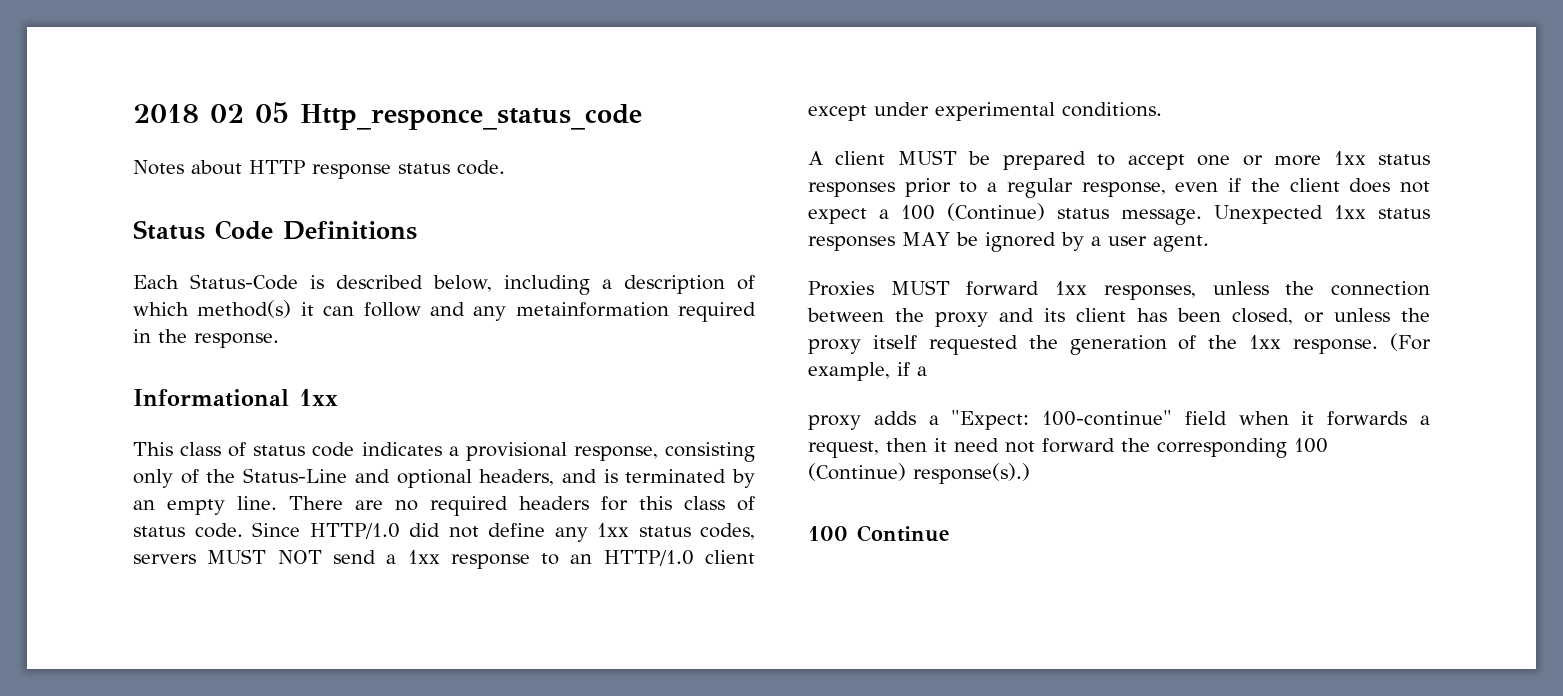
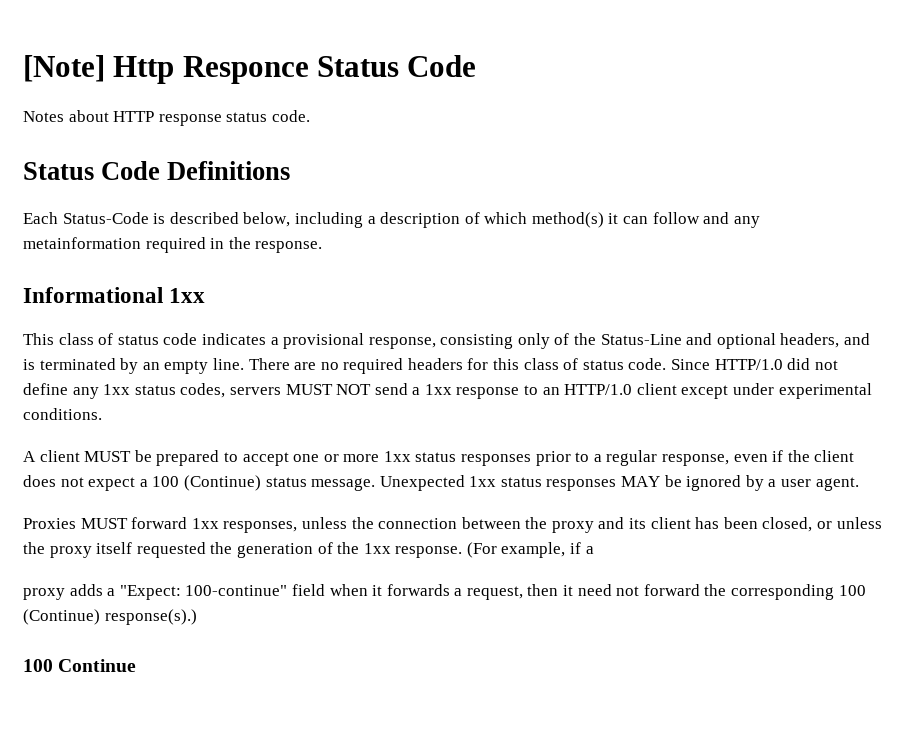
- 2018 02 05 Http_responce_status_code
+ [Note] Http Responce Status Code

